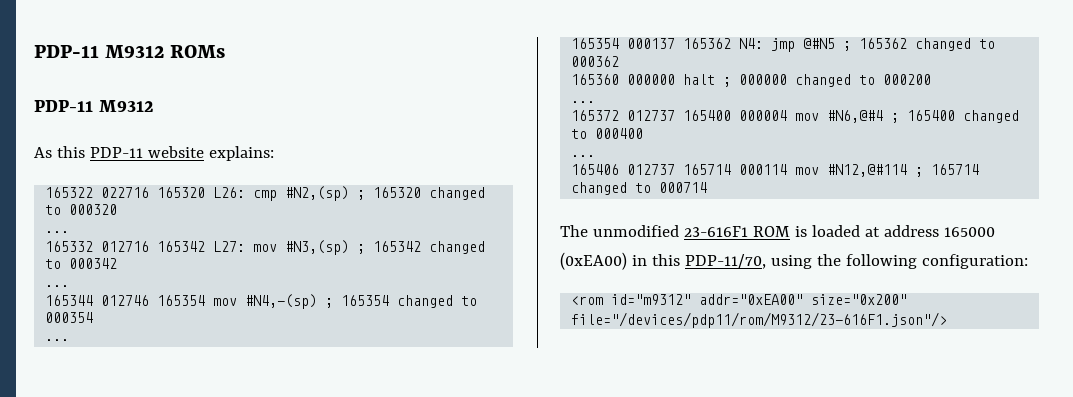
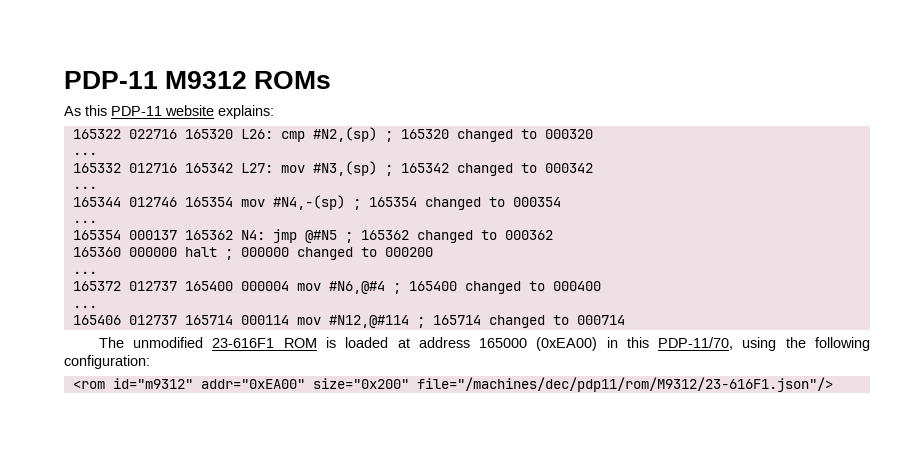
  PDP-11 M9312 ROMs
- PDP-11 M9312
- <rom id="m9312" addr="0xEA00" size="0x200" file="/devices/pdp11/rom/M9312/23-616F1.json"/>
+ <rom id="m9312" addr="0xEA00" size="0x200" file="/machines/dec/pdp11/rom/M9312/23-616F1.json"/>

